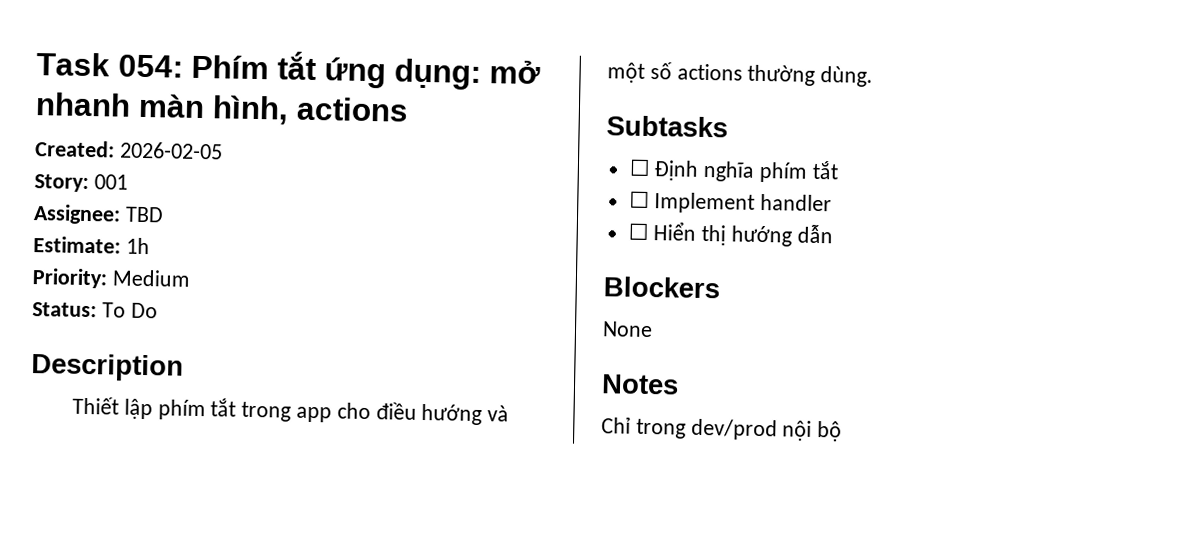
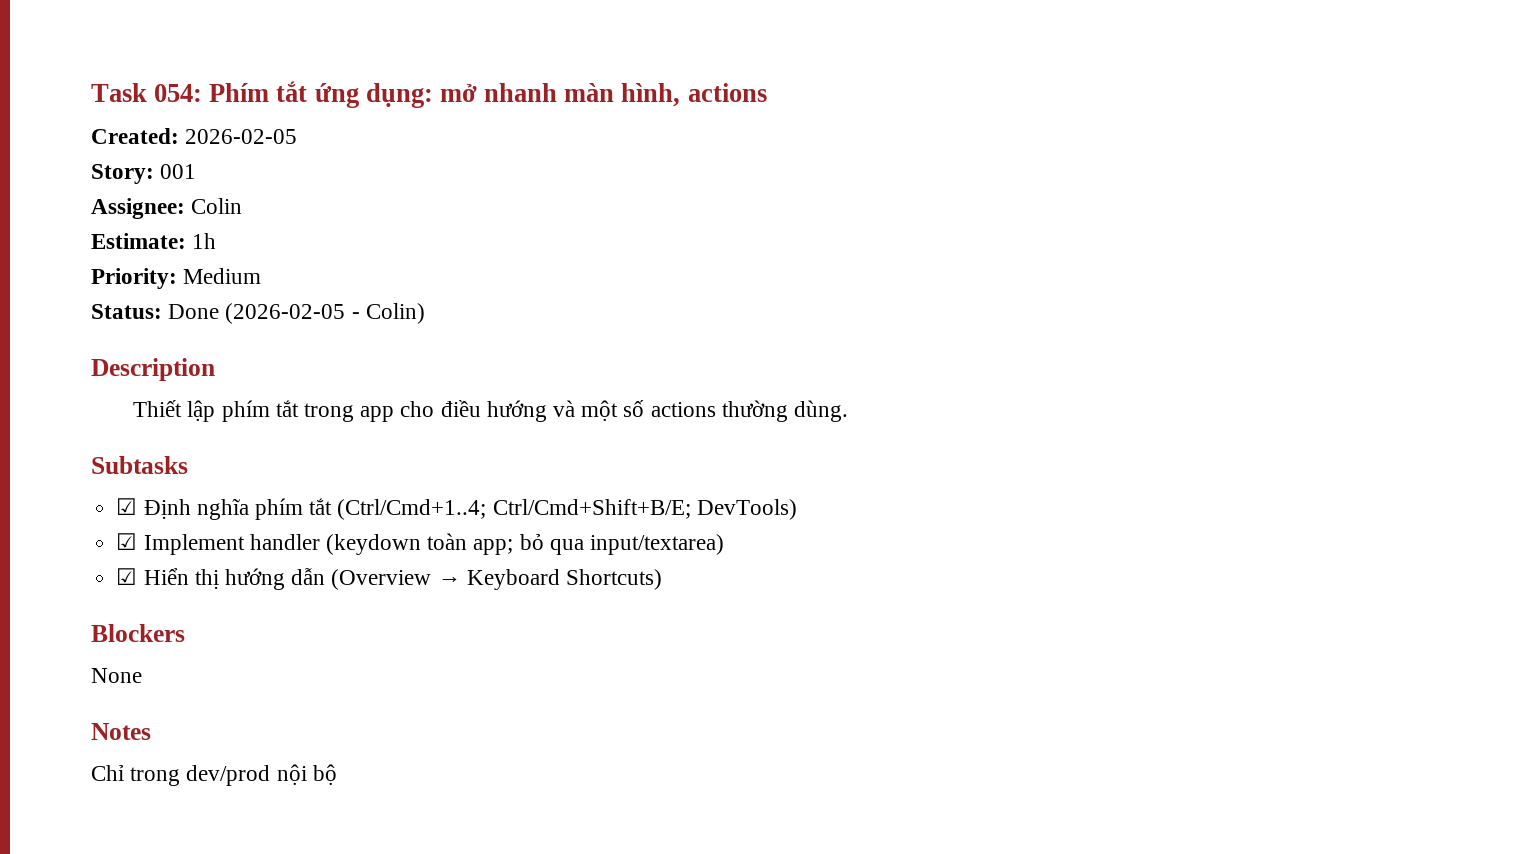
- Assignee: TBD
+ Assignee: Colin
- Status: To Do
+ Status: Done (2026-02-05 - Colin)
- ☐ Định nghĩa phím tắt
- ☐ Implement handler
- ☐ Hiển thị hướng dẫn
+ ☑ Định nghĩa phím tắt (Ctrl/Cmd+1..4; Ctrl/Cmd+Shift+B/E; DevTools)
+ ☑ Implement handler (keydown toàn app; bỏ qua input/textarea)
+ ☑ Hiển thị hướng dẫn (Overview → Keyboard Shortcuts)

